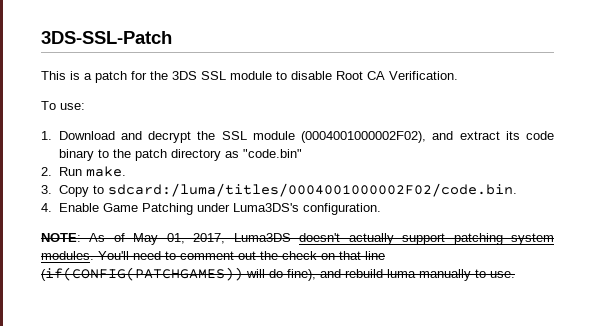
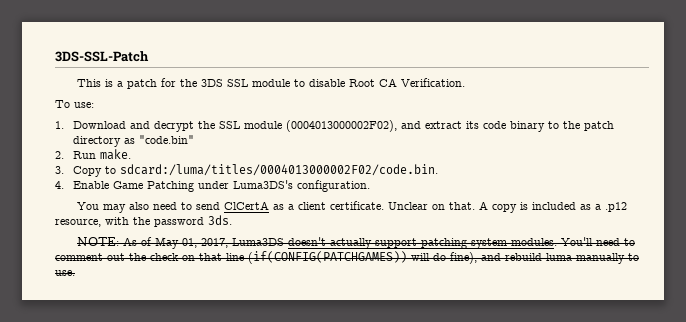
- 1. Download and decrypt the SSL module (0004001000002F02), and extract its code binary to the patch directory as "code.bin"
+ 1. Download and decrypt the SSL module (0004013000002F02), and extract its code binary to the patch directory as "code.bin"
- 3. Copy to sdcard:/luma/titles/0004001000002F02/code.bin.
+ 3. Copy to sdcard:/luma/titles/0004013000002F02/code.bin.
+ You may also need to send ClCertA as a client certificate. Unclear on that. A copy is included as a .p12 resource, with the password 3ds.

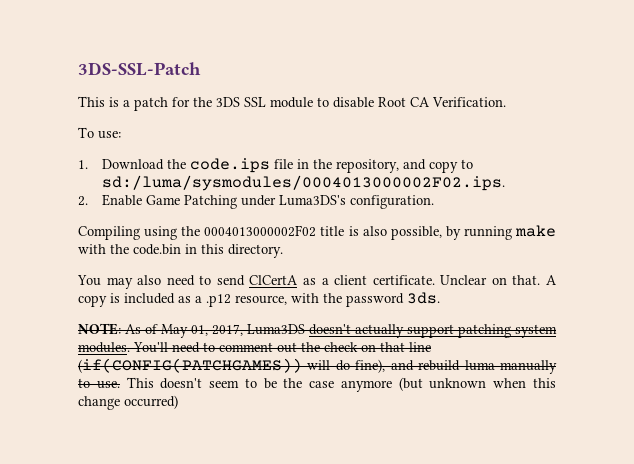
- 1. Download and decrypt the SSL module (0004013000002F02), and extract its code binary to the patch directory as "code.bin"
- 2. Run make.
- 3. Copy to sdcard:/luma/titles/0004013000002F02/code.bin.
- 4. Enable Game Patching under Luma3DS's configuration.
+ 1. Download the code.ips file in the repository, and copy to sd:/luma/sysmodules/0004013000002F02.ips.
+ 2. Enable Game Patching under Luma3DS's configuration.
+ Compiling using the 0004013000002F02 title is also possible, by running make with the code.bin in this directory.
+ This doesn't seem to be the case anymore (but unknown when this change occurred)

